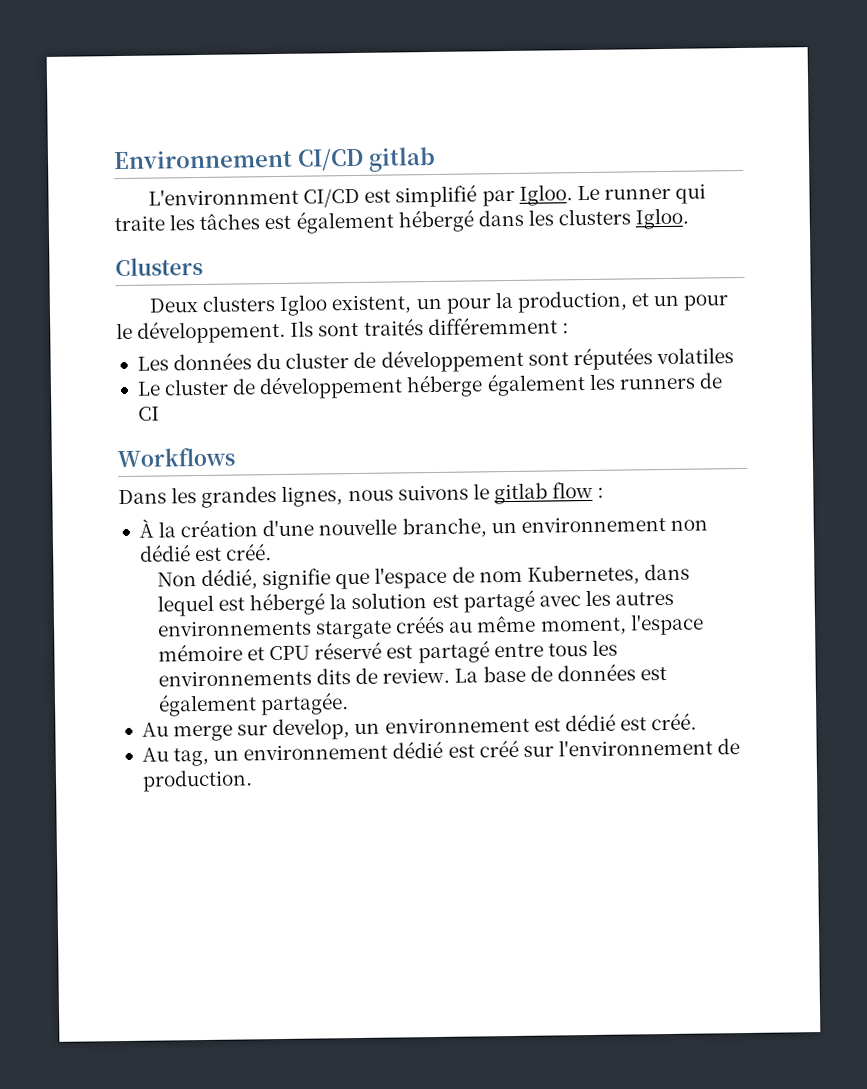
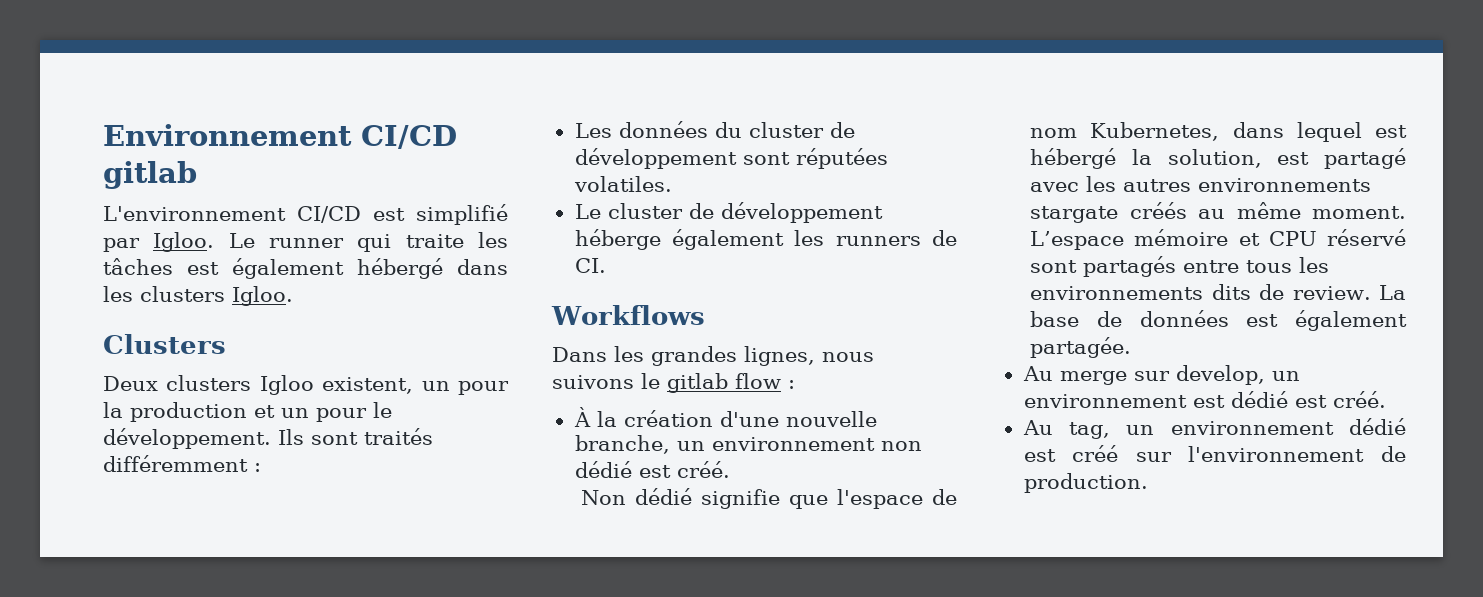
- L'environnment CI/CD est simplifié par Igloo.
+ L'environnement CI/CD est simplifié par Igloo.
- Deux clusters Igloo existent, un pour la production, et un pour le développement.
+ Deux clusters Igloo existent, un pour la production et un pour le développement.
- Les données du cluster de développement sont réputées volatiles
+ Les données du cluster de développement sont réputées volatiles.
- Le cluster de développement héberge également les runners de CI
+ Le cluster de développement héberge également les runners de CI.
- Non dédié, signifie que l'espace de nom Kubernetes, dans lequel est hébergé la solution est partagé avec les autres environnements stargate créés au même moment, l'espace mémoire et CPU réservé est partagé entre tous les environnements dits de review.
+ Non dédié signifie que l'espace de nom Kubernetes, dans lequel est hébergé la solution, est partagé avec les autres environnements stargate créés au même moment. L’espace mémoire et CPU réservé sont partagés entre tous les environnements dits de review.

